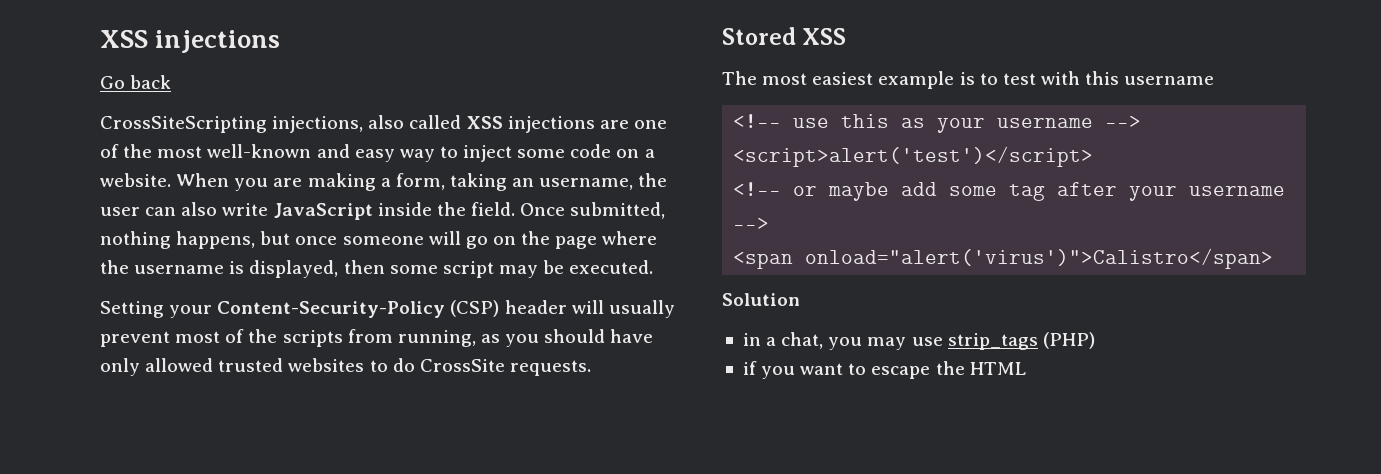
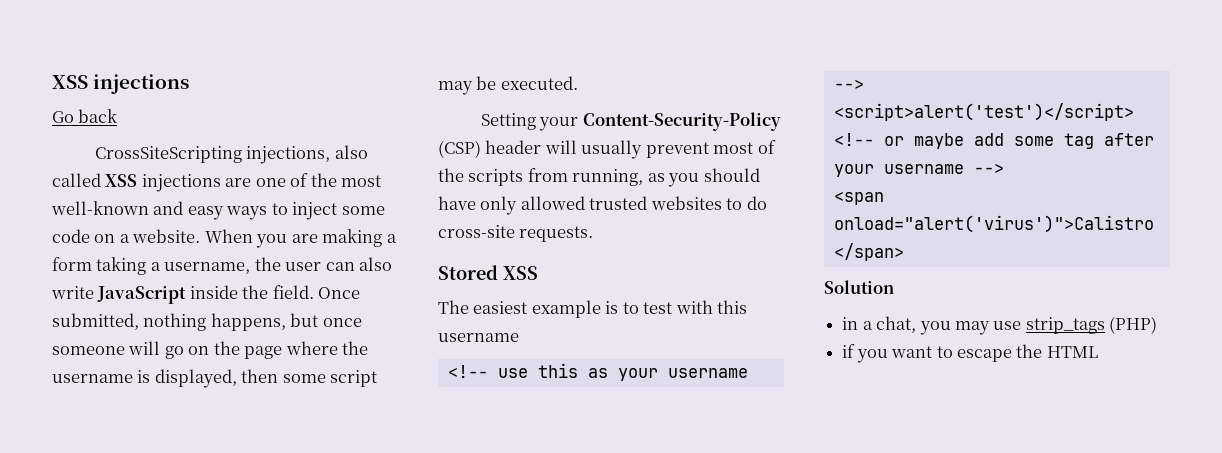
- CrossSiteScripting injections, also called XSS injections are one of the most well-known and easy way to inject some code on a website.
+ CrossSiteScripting injections, also called XSS injections are one of the most well-known and easy ways to inject some code on a website.
- When you are making a form, taking an username, the user can also write JavaScript inside the field.
+ When you are making a form taking a username, the user can also write JavaScript inside the field.
- Setting your Content-Security-Policy (CSP) header will usually prevent most of the scripts from running, as you should have only allowed trusted websites to do CrossSite requests.
+ Setting your Content-Security-Policy (CSP) header will usually prevent most of the scripts from running, as you should have only allowed trusted websites to do cross-site requests.
- The most easiest example is to test with this username
+ The easiest example is to test with this username

